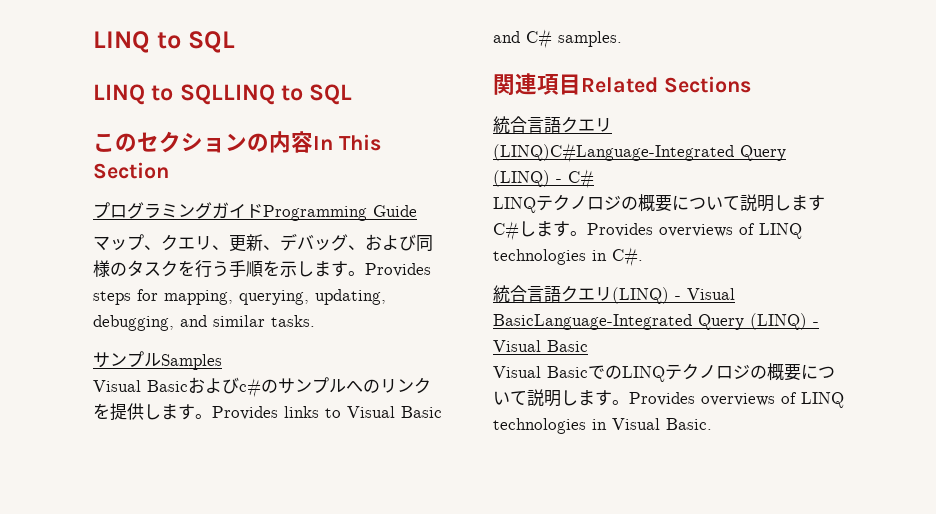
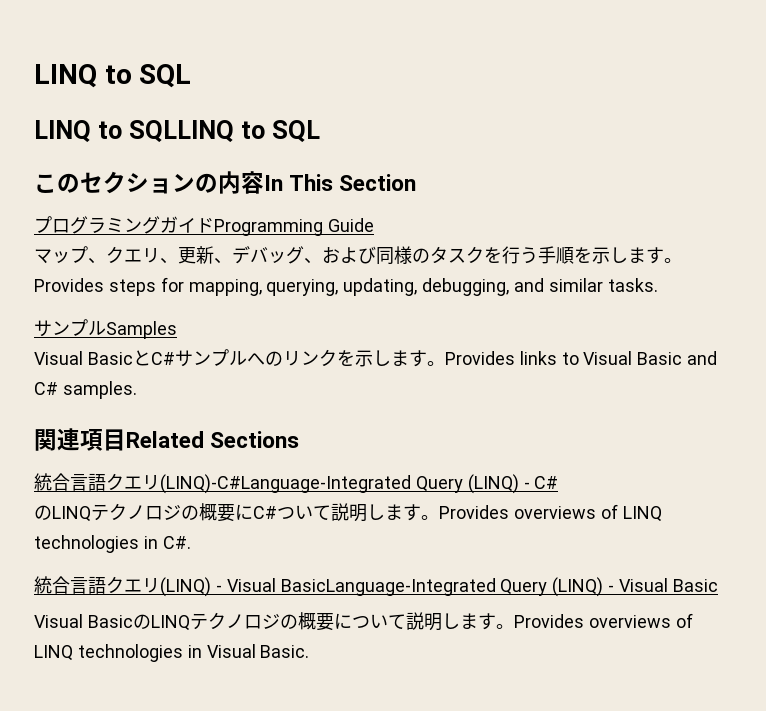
- Visual Basicおよびc#のサンプルへのリンクを提供します。
+ Visual BasicとC#サンプルへのリンクを示します。
- 統合言語クエリ(LINQ)C#Language-Integrated Query (LINQ) - C#
+ 統合言語クエリ(LINQ)-C#Language-Integrated Query (LINQ) - C#
- LINQテクノロジの概要について説明しますC#します。
+ のLINQテクノロジの概要にC#ついて説明します。
- Visual BasicでのLINQテクノロジの概要について説明します。
+ Visual BasicのLINQテクノロジの概要について説明します。

